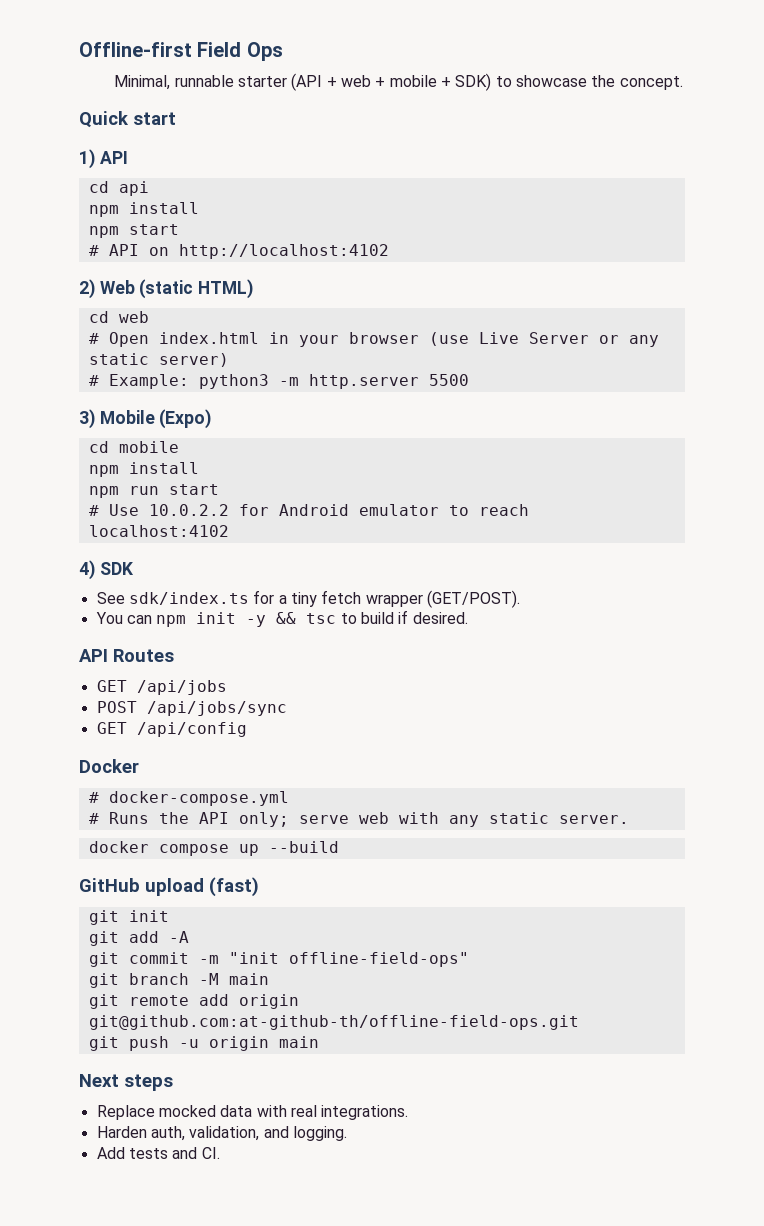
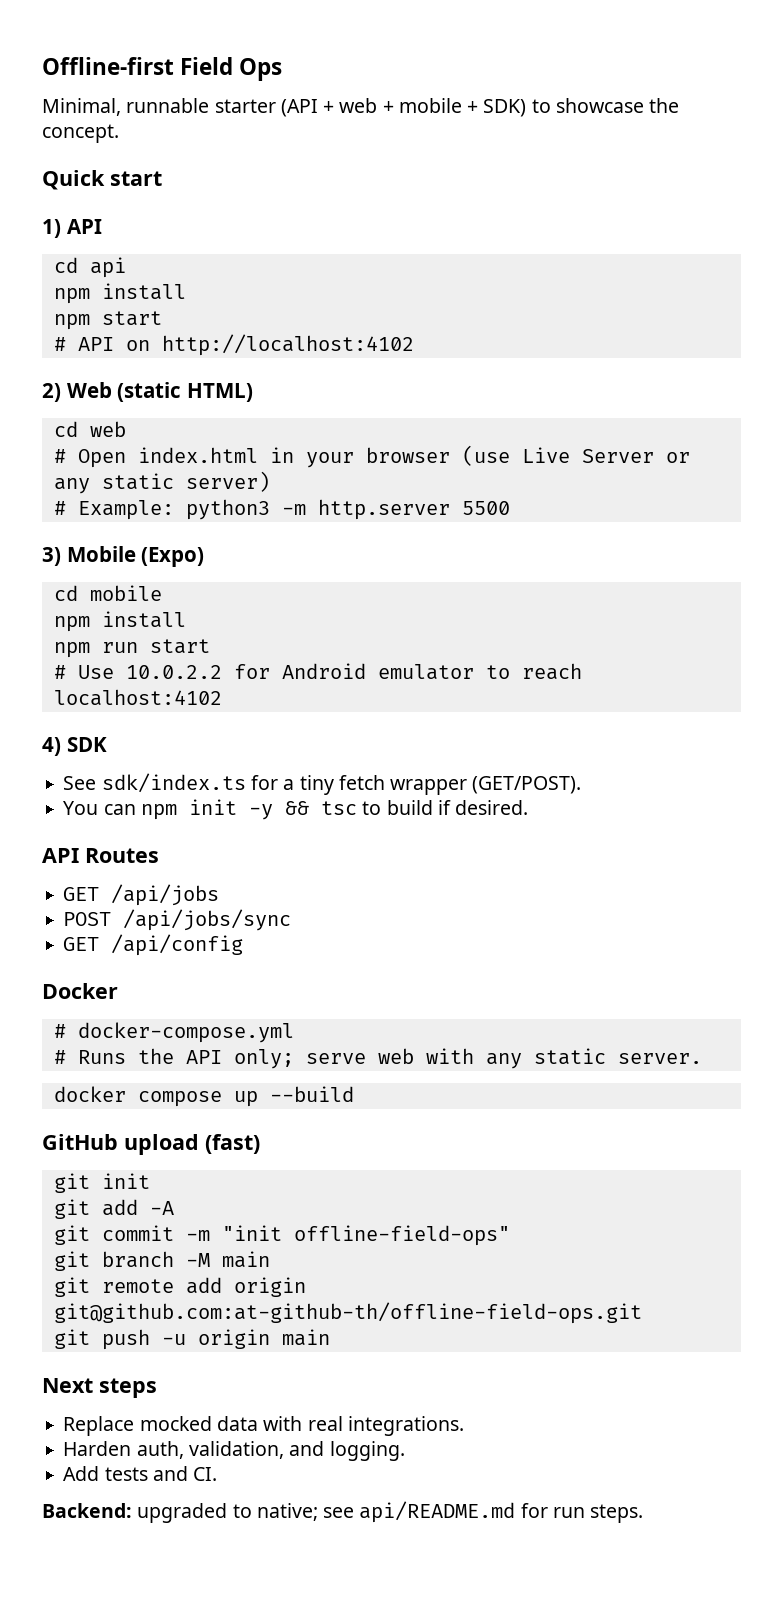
+ Backend: upgraded to native; see api/README.md for run steps.

